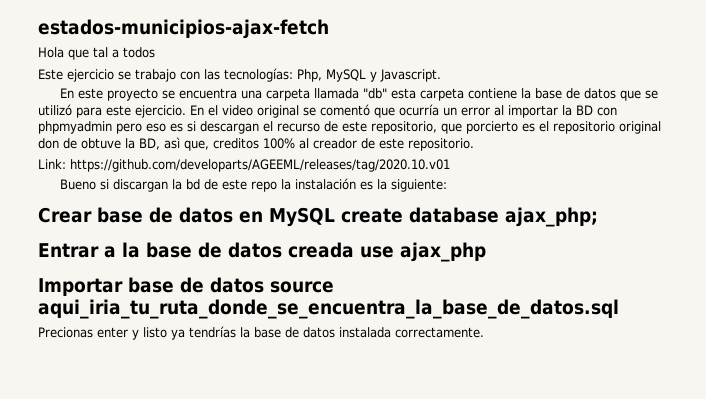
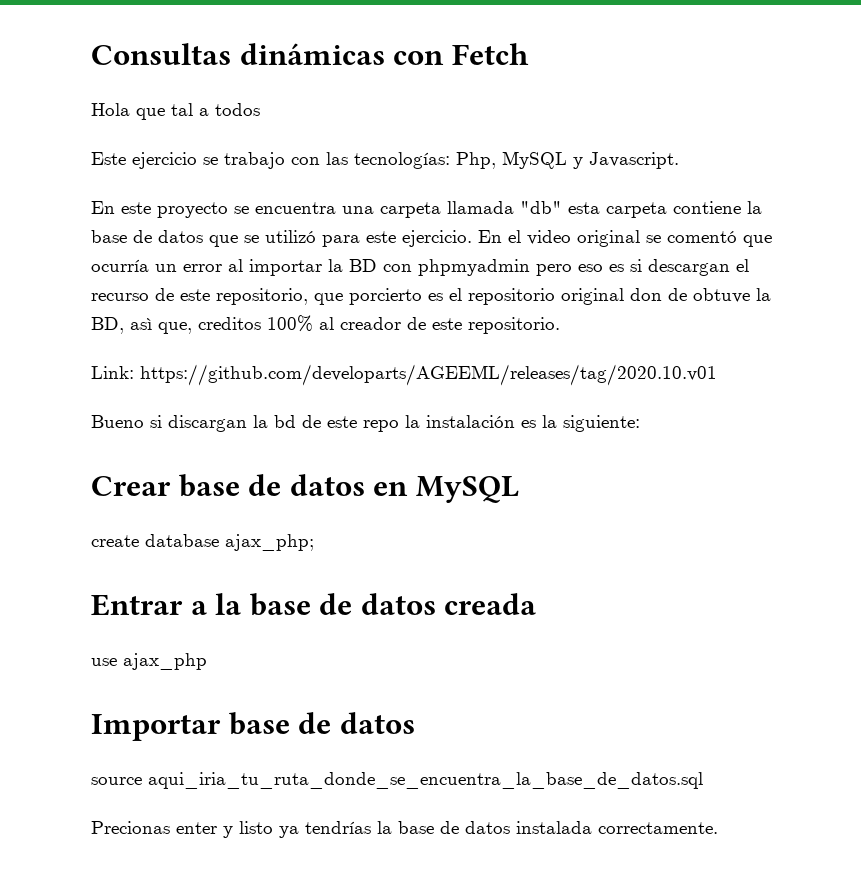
- estados-municipios-ajax-fetch
+ Consultas dinámicas con Fetch
- Crear base de datos en MySQL create database ajax_php;
+ Crear base de datos en MySQL
+ create database ajax_php;
- Entrar a la base de datos creada use ajax_php
+ Entrar a la base de datos creada
+ use ajax_php
- Importar base de datos source aqui_iria_tu_ruta_donde_se_encuentra_la_base_de_datos.sql
+ Importar base de datos
+ source aqui_iria_tu_ruta_donde_se_encuentra_la_base_de_datos.sql

